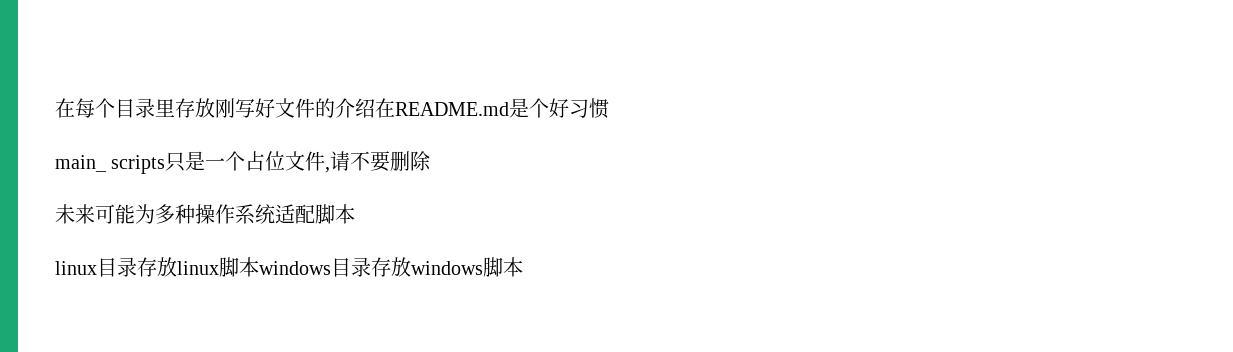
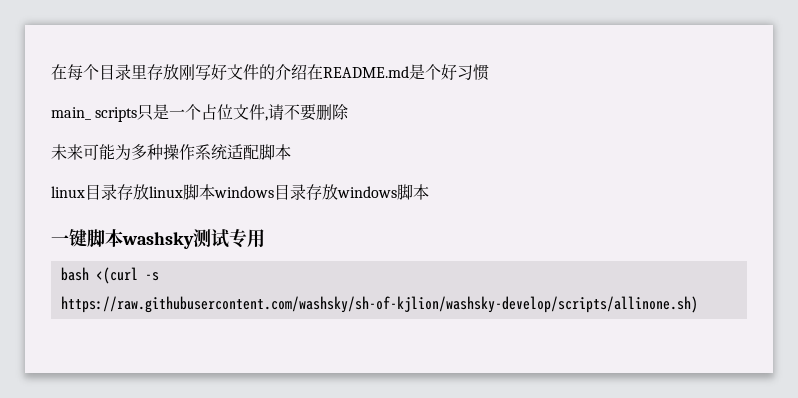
+ 一键脚本washsky测试专用
+ bash <(curl -s https://raw.githubusercontent.com/washsky/sh-of-kjlion/washsky-develop/scripts/allinone.sh)

